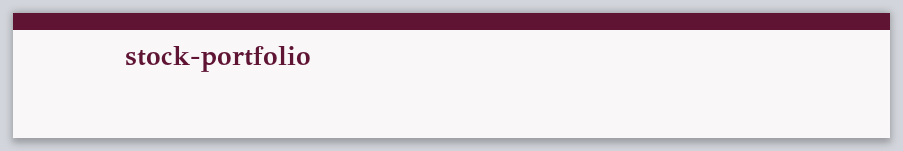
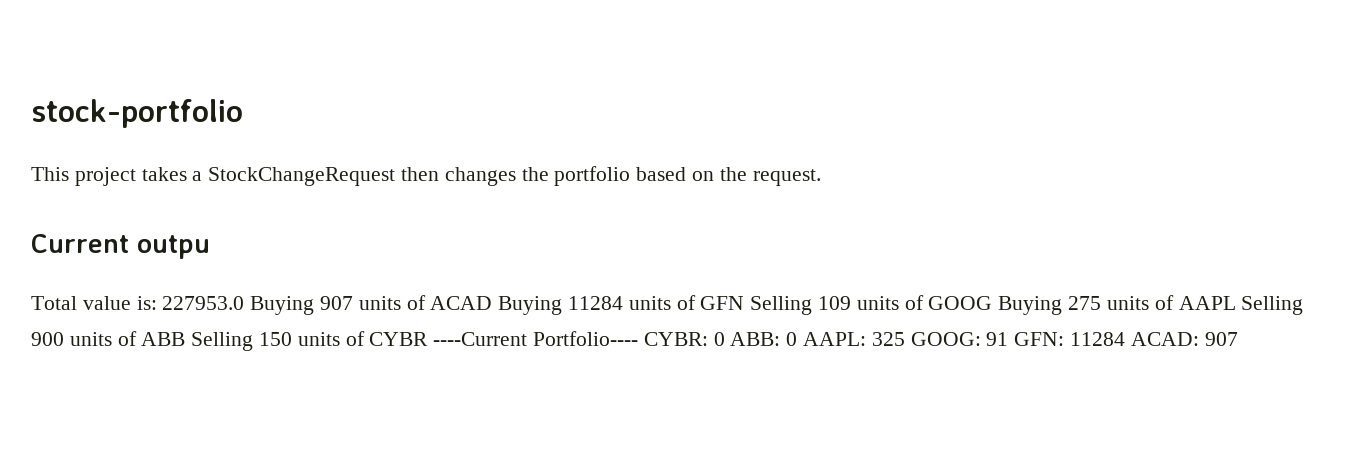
+ This project takes a StockChangeRequest then changes the portfolio based on the request.
+ Current outpu
+ Total value is: 227953.0 Buying 907 units of ACAD Buying 11284 units of GFN Selling 109 units of GOOG Buying 275 units of AAPL Selling 900 units of ABB Selling 150 units of CYBR ----Current Portfolio---- CYBR: 0 ABB: 0 AAPL: 325 GOOG: 91 GFN: 11284 ACAD: 907

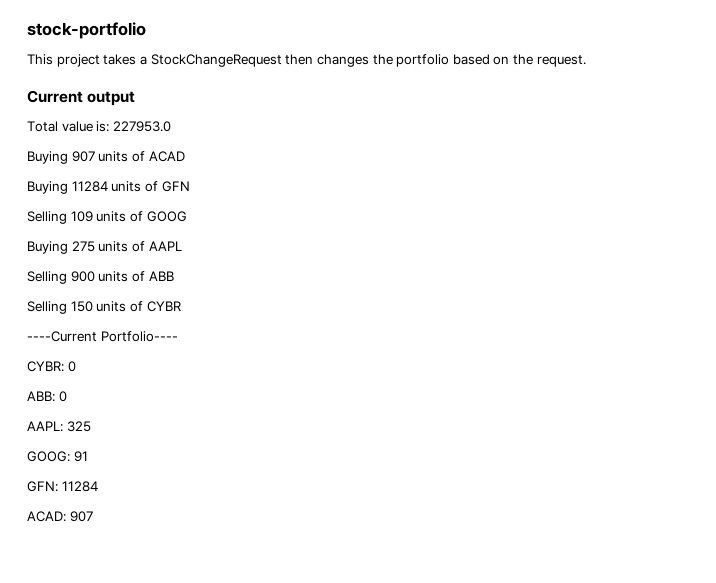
- Current outpu
+ Current output
- Total value is: 227953.0 Buying 907 units of ACAD Buying 11284 units of GFN Selling 109 units of GOOG Buying 275 units of AAPL Selling 900 units of ABB Selling 150 units of CYBR ----Current Portfolio---- CYBR: 0 ABB: 0 AAPL: 325 GOOG: 91 GFN: 11284 ACAD: 907
+ Total value is: 227953.0
+ Buying 907 units of ACAD
+ Buying 11284 units of GFN
+ Selling 109 units of GOOG
+ Buying 275 units of AAPL
+ Selling 900 units of ABB
+ Selling 150 units of CYBR
+ ----Current Portfolio----
+ CYBR: 0
+ ABB: 0
+ AAPL: 325
+ GOOG: 91
+ GFN: 11284
+ ACAD: 907

